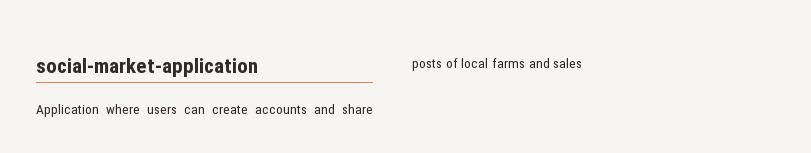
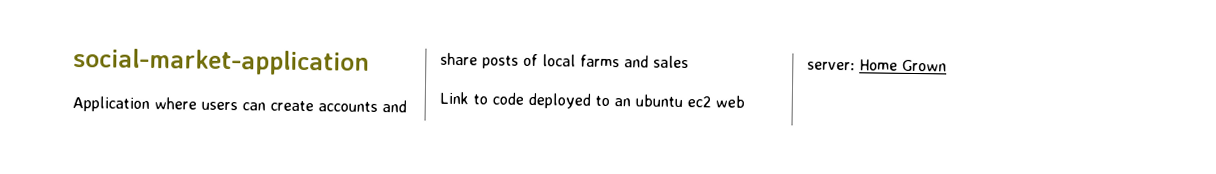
+ Link to code deployed to an ubuntu ec2 web server: Home Grown

